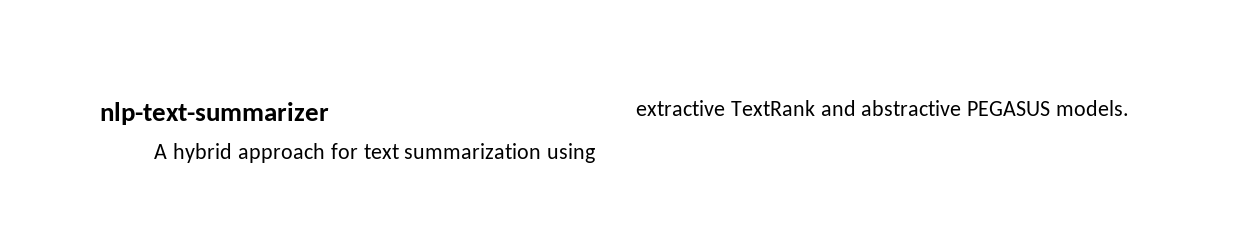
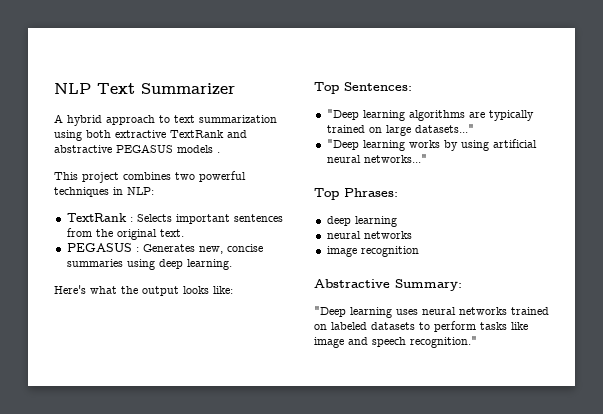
- nlp-text-summarizer
+ NLP Text Summarizer
- A hybrid approach for text summarization using extractive TextRank and abstractive PEGASUS models.
+ A hybrid approach to text summarization using both extractive TextRank and abstractive PEGASUS models .
+ This project combines two powerful techniques in NLP:
+ TextRank : Selects important sentences from the original text.
+ PEGASUS : Generates new, concise summaries using deep learning.
+ Here's what the output looks like:
+ Top Sentences:
+ "Deep learning algorithms are typically trained on large datasets..."
+ "Deep learning works by using artificial neural networks..."
+ Top Phrases:
+ deep learning
+ neural networks
+ image recognition
+ Abstractive Summary:
+ "Deep learning uses neural networks trained on labeled datasets to perform tasks like image and speech recognition."

